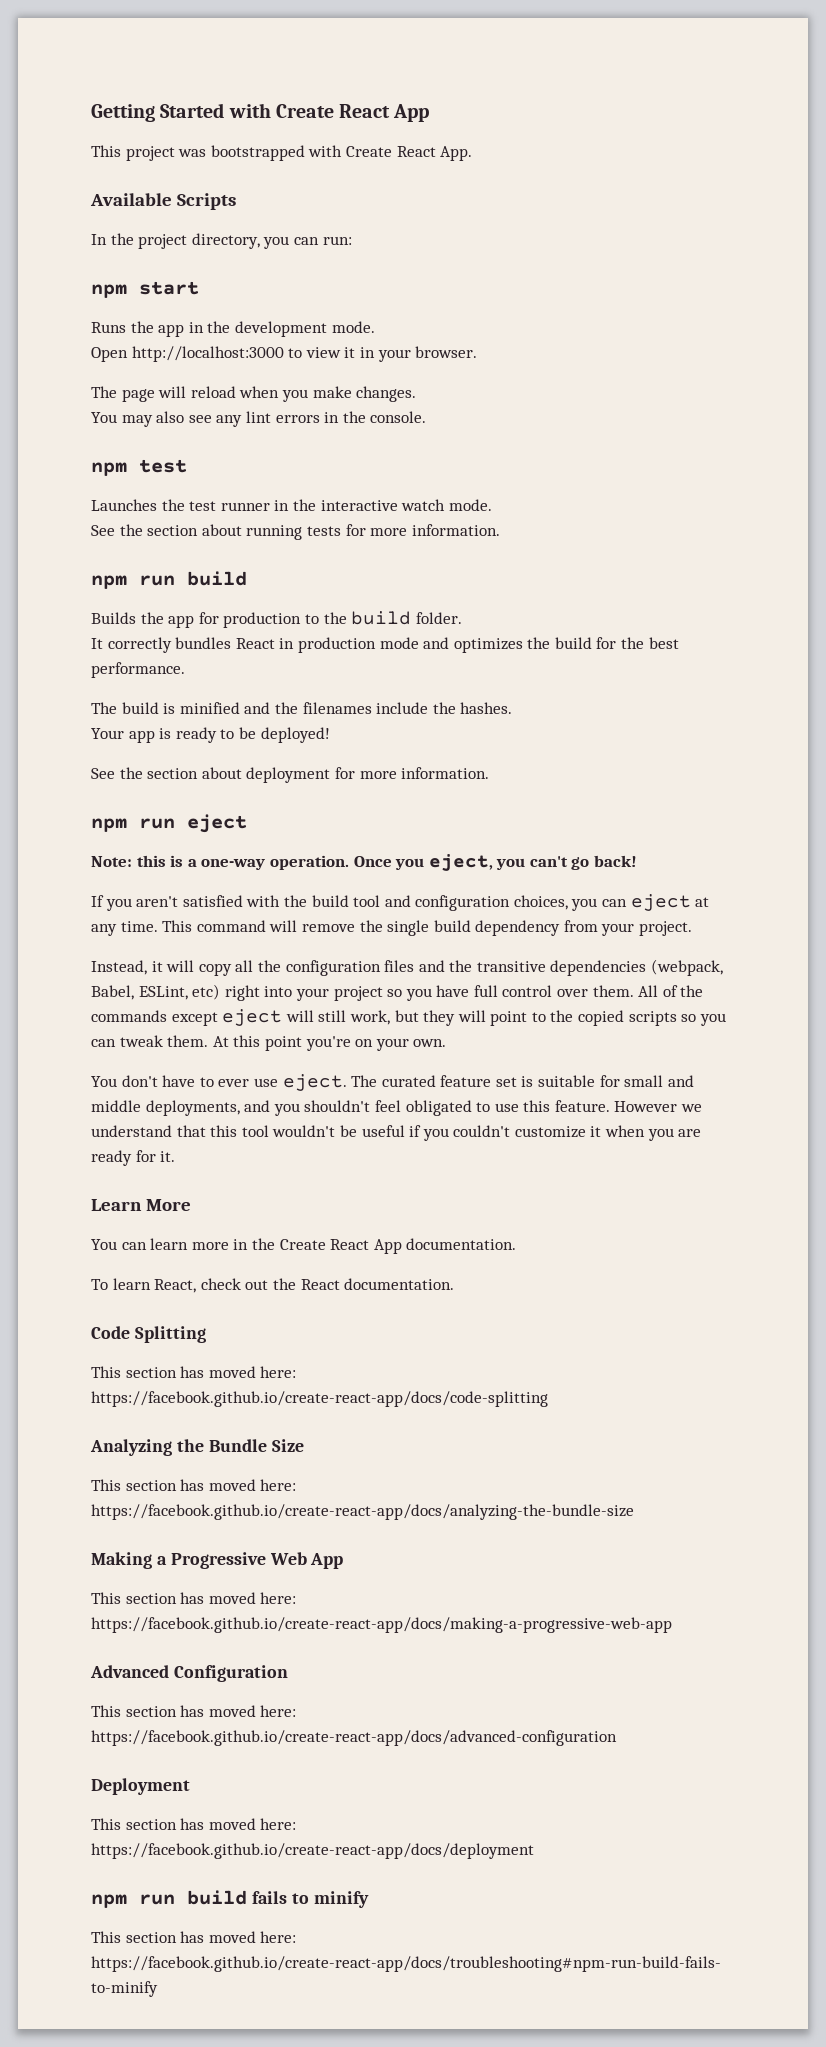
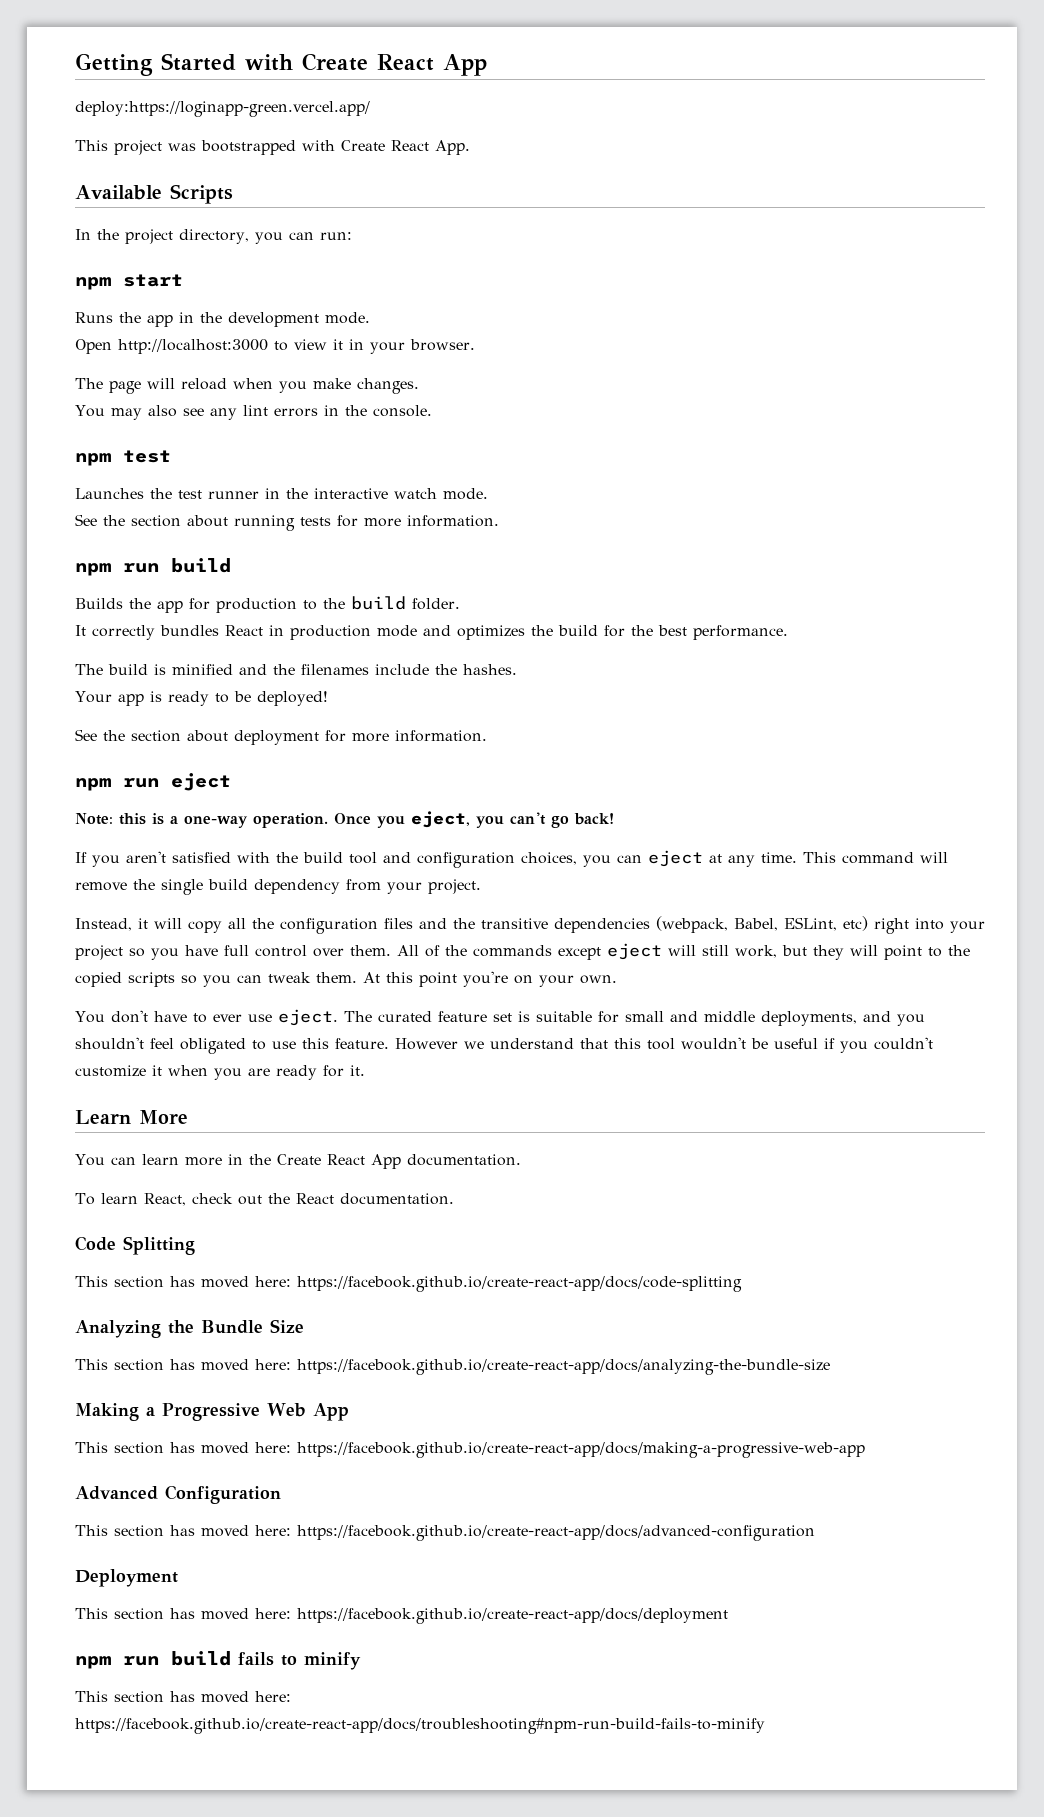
+ deploy:https://loginapp-green.vercel.app/

